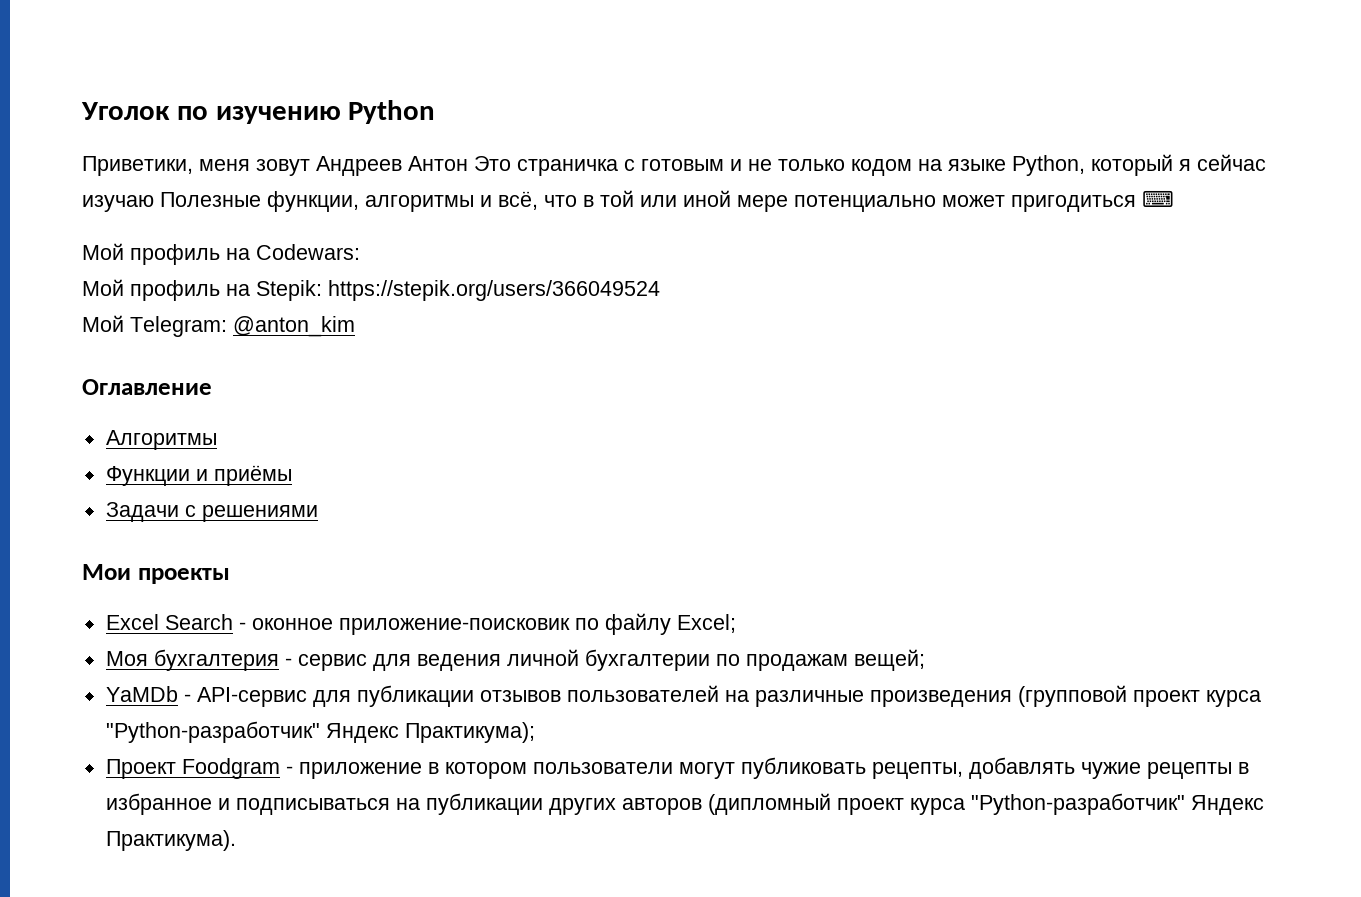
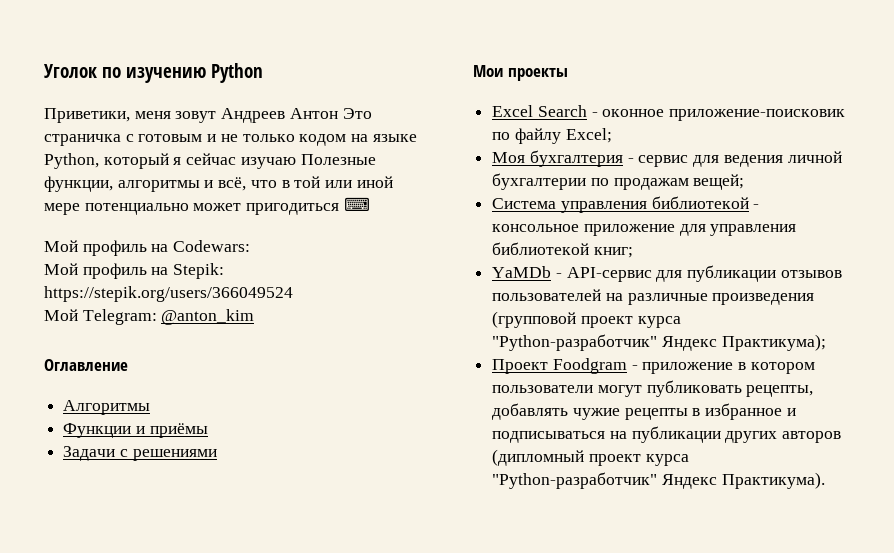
+ Система управления библиотекой - консольное приложение для управления библиотекой книг;

